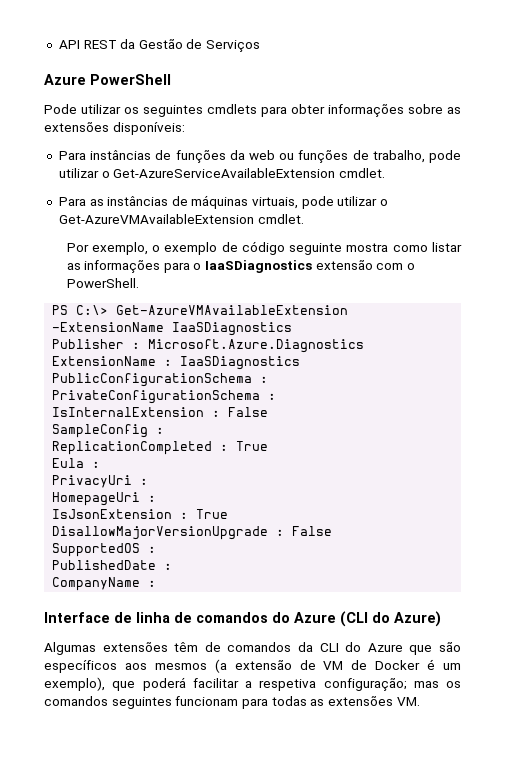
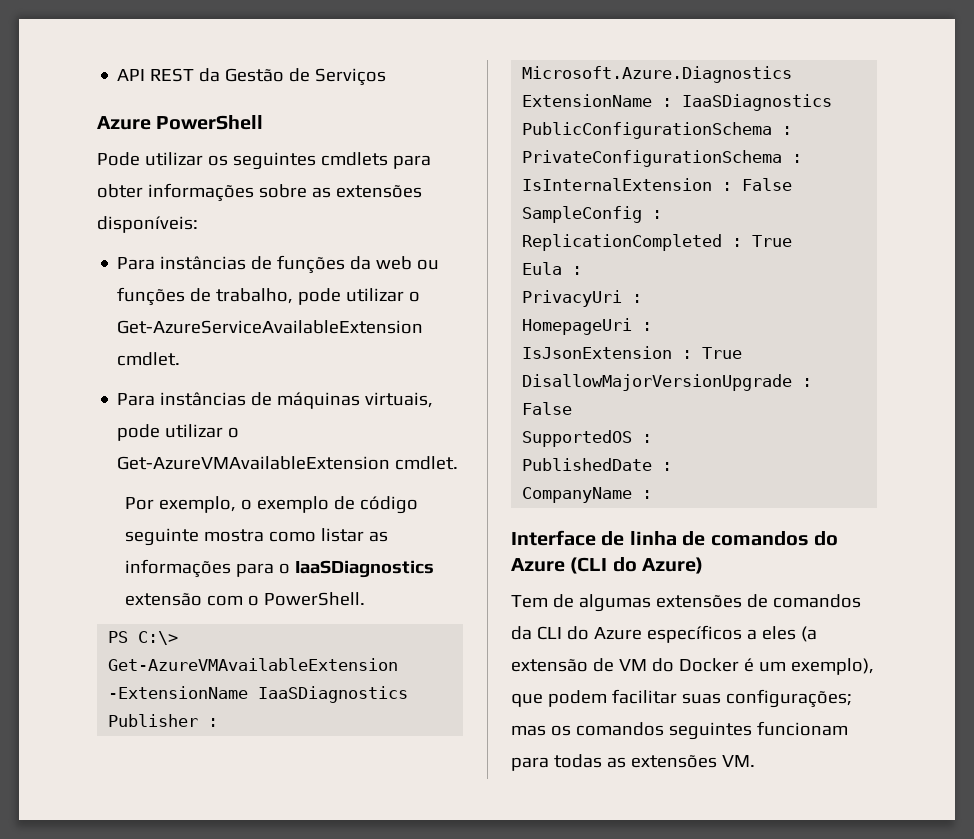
- Para as instâncias de máquinas virtuais, pode utilizar o Get-AzureVMAvailableExtension cmdlet.
+ Para instâncias de máquinas virtuais, pode utilizar o Get-AzureVMAvailableExtension cmdlet.
- Algumas extensões têm de comandos da CLI do Azure que são específicos aos mesmos (a extensão de VM de Docker é um exemplo), que poderá facilitar a respetiva configuração; mas os comandos seguintes funcionam para todas as extensões VM.
+ Tem de algumas extensões de comandos da CLI do Azure específicos a eles (a extensão de VM do Docker é um exemplo), que podem facilitar suas configurações; mas os comandos seguintes funcionam para todas as extensões VM.

